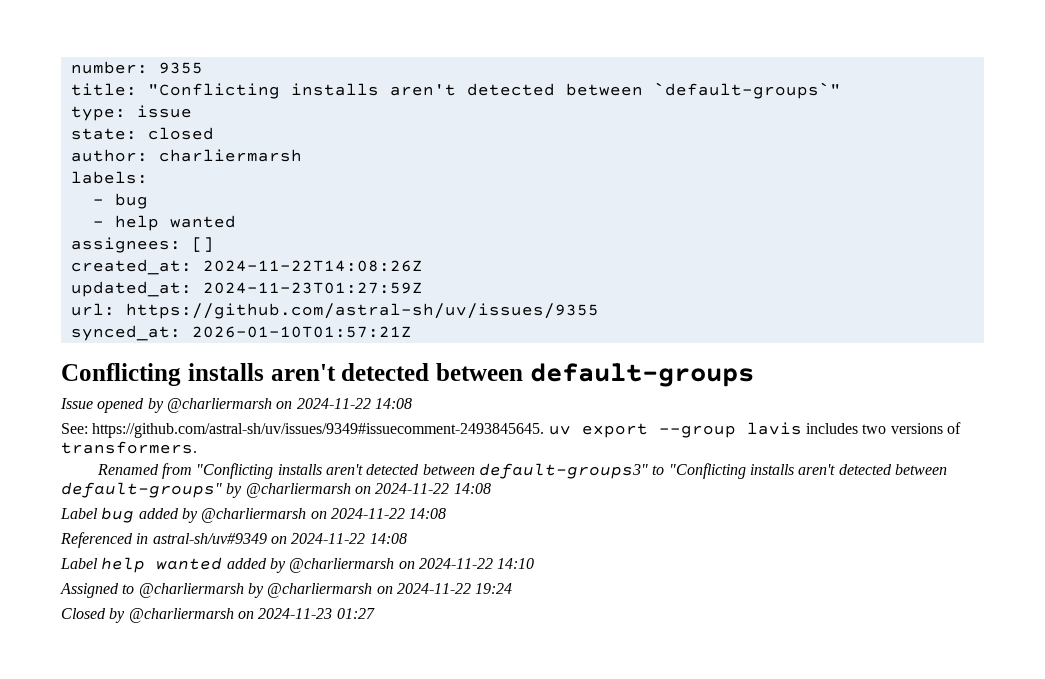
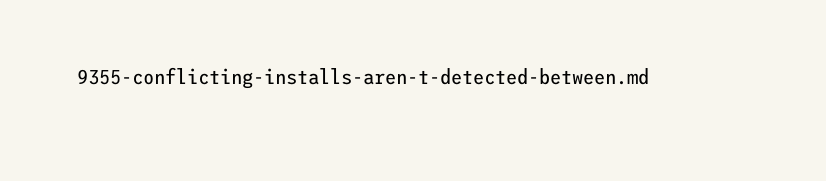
- number: 9355
- title: "Conflicting installs aren't detected between `default-groups`"
- type: issue
- state: closed
- author: charliermarsh
- labels:
- - bug
- - help wanted
- assignees: []
- created_at: 2024-11-22T14:08:26Z
- updated_at: 2024-11-23T01:27:59Z
- url: https://github.com/astral-sh/uv/issues/9355
- synced_at: 2026-01-10T01:57:21Z
- Conflicting installs aren't detected between default-groups
- Issue opened by @charliermarsh on 2024-11-22 14:08
- See: https://github.com/astral-sh/uv/issues/9349#issuecomment-2493845645. uv export --group lavis includes two versions of transformers.
- Renamed from "Conflicting installs aren't detected between default-groups3" to "Conflicting installs aren't detected between default-groups" by @charliermarsh on 2024-11-22 14:08
- Label bug added by @charliermarsh on 2024-11-22 14:08
- Referenced in astral-sh/uv#9349 on 2024-11-22 14:08
- Label help wanted added by @charliermarsh on 2024-11-22 14:10
- Assigned to @charliermarsh by @charliermarsh on 2024-11-22 19:24
- Closed by @charliermarsh on 2024-11-23 01:27
+ 9355-conflicting-installs-aren-t-detected-between.md

